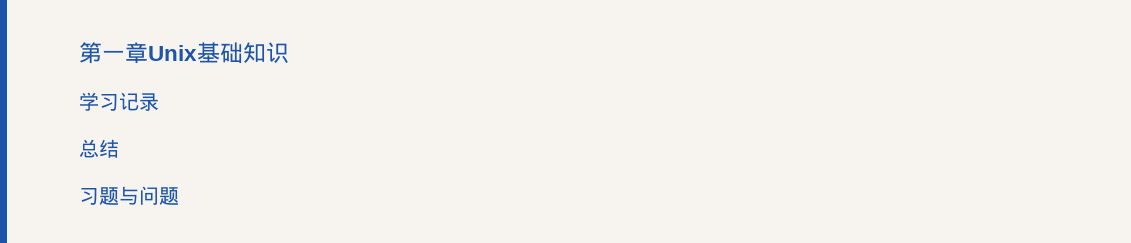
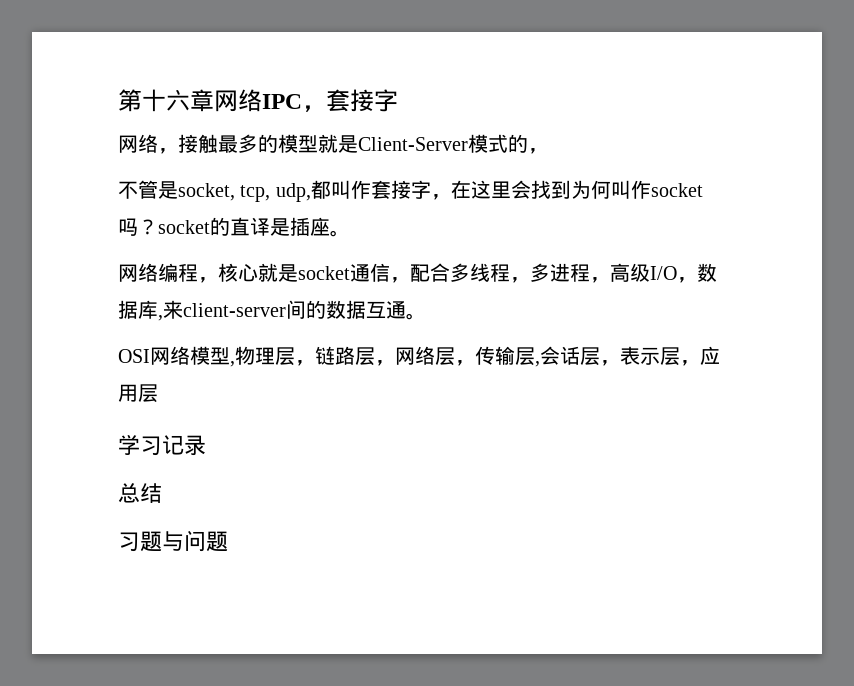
- 第一章Unix基础知识
+ 第十六章网络IPC，套接字
+ 网络，接触最多的模型就是Client-Server模式的，
+ 不管是socket, tcp, udp,都叫作套接字，在这里会找到为何叫作socket吗？socket的直译是插座。
+ 网络编程，核心就是socket通信，配合多线程，多进程，高级I/O，数据库,来client-server间的数据互通。
+ OSI网络模型,物理层，链路层，网络层，传输层,会话层，表示层，应用层

